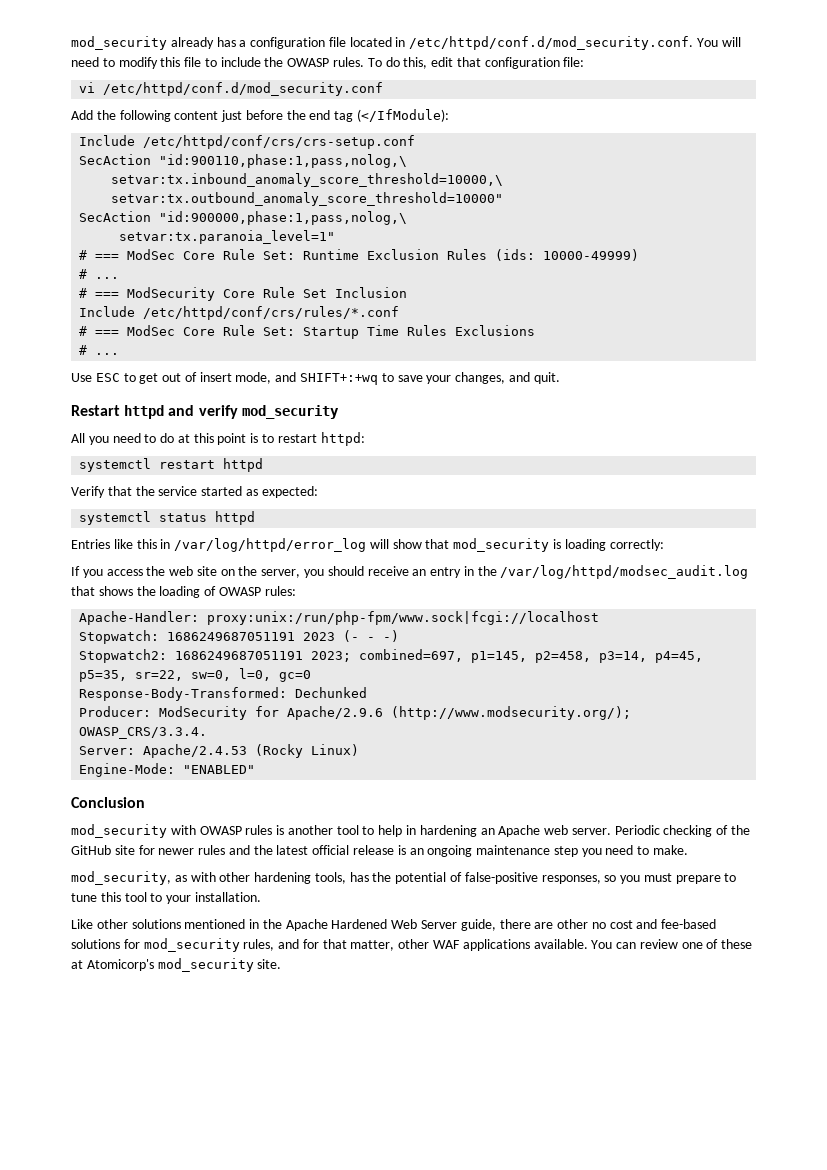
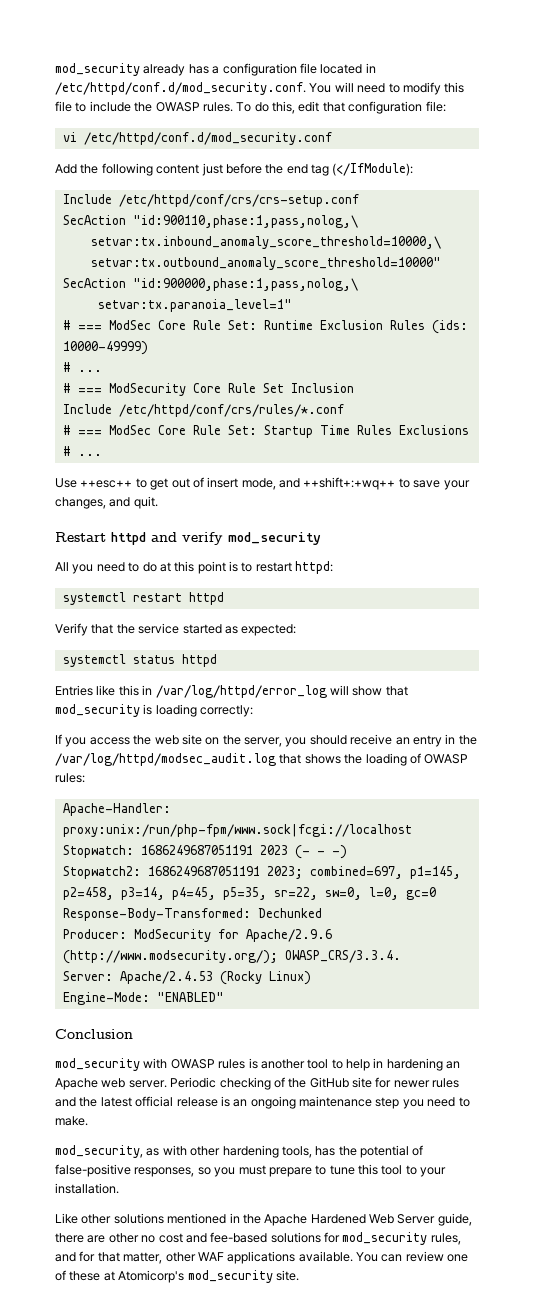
- Use ESC to get out of insert mode, and SHIFT+:+wq to save your changes, and quit.
+ Use ++esc++ to get out of insert mode, and ++shift+:+wq++ to save your changes, and quit.

